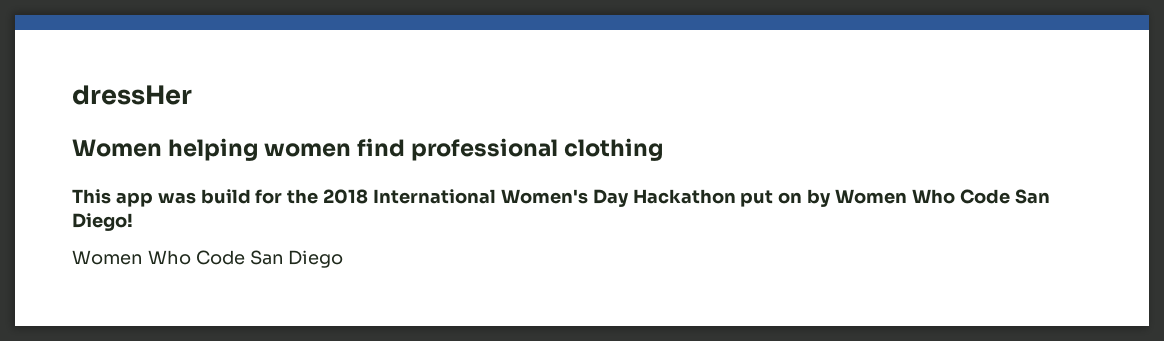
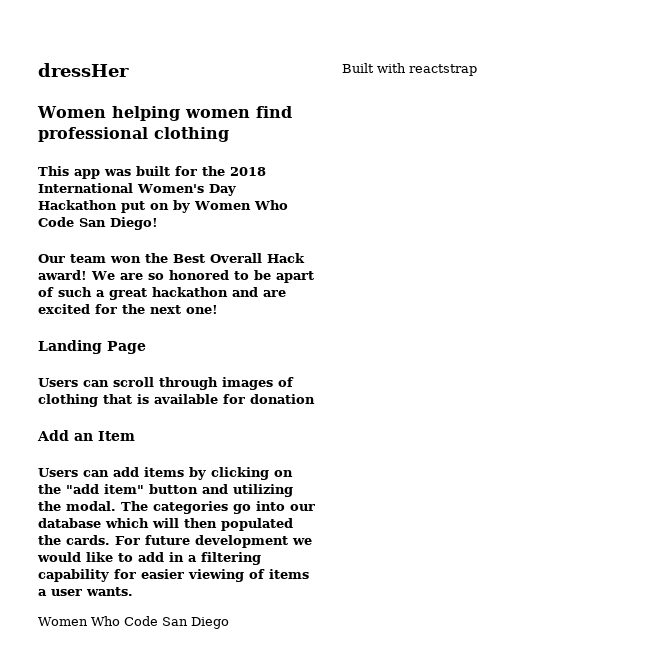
- This app was build for the 2018 International Women's Day Hackathon put on by Women Who Code San Diego!
+ This app was built for the 2018 International Women's Day Hackathon put on by Women Who Code San Diego!
+ Our team won the Best Overall Hack award! We are so honored to be apart of such a great hackathon and are excited for the next one!
+ Landing Page
+ Users can scroll through images of clothing that is available for donation
+ Add an Item
+ Users can add items by clicking on the "add item" button and utilizing the modal. The categories go into our database which will then populated the cards. For future development we would like to add in a filtering capability for easier viewing of items a user wants.
+ Built with reactstrap

